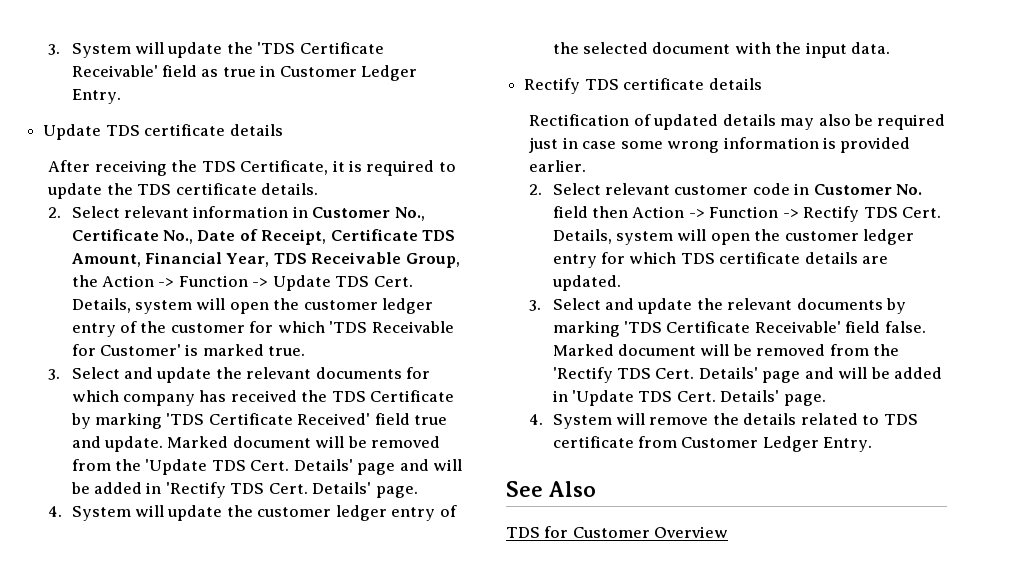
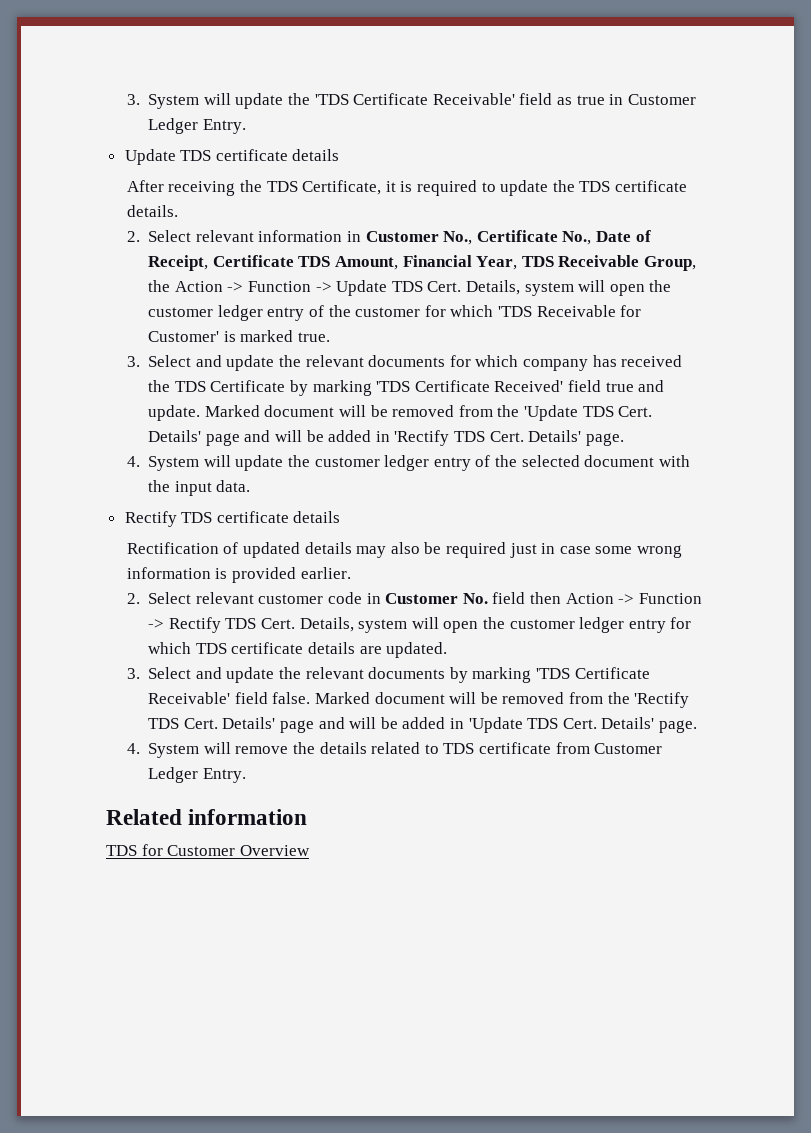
- See Also
+ Related information

